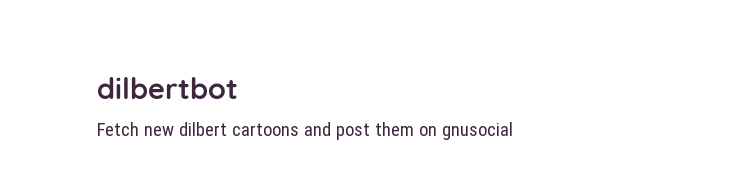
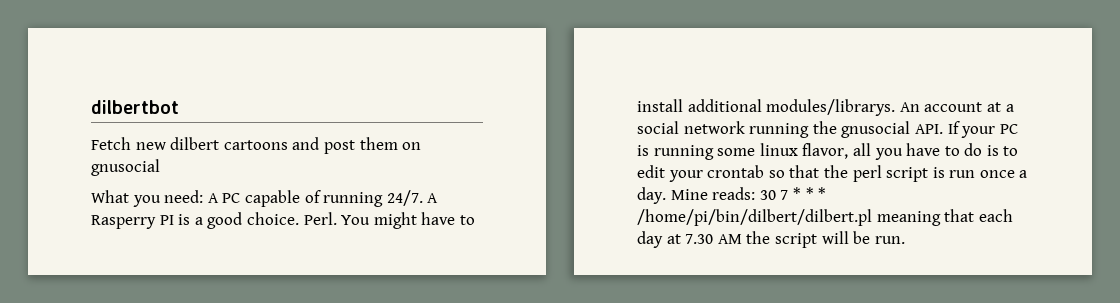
+ What you need: A PC capable of running 24/7. A Rasperry PI is a good choice. Perl. You might have to install additional modules/librarys. An account at a social network running the gnusocial API. If your PC is running some linux flavor, all you have to do is to edit your crontab so that the perl script is run once a day. Mine reads: 30 7 * * * /home/pi/bin/dilbert/dilbert.pl meaning that each day at 7.30 AM the script will be run.

